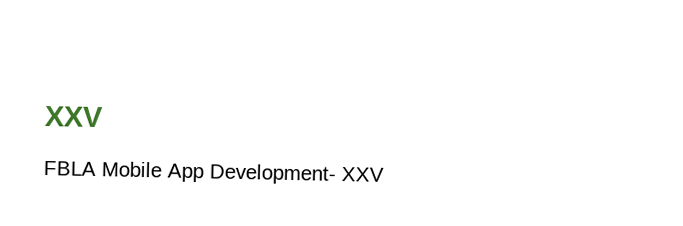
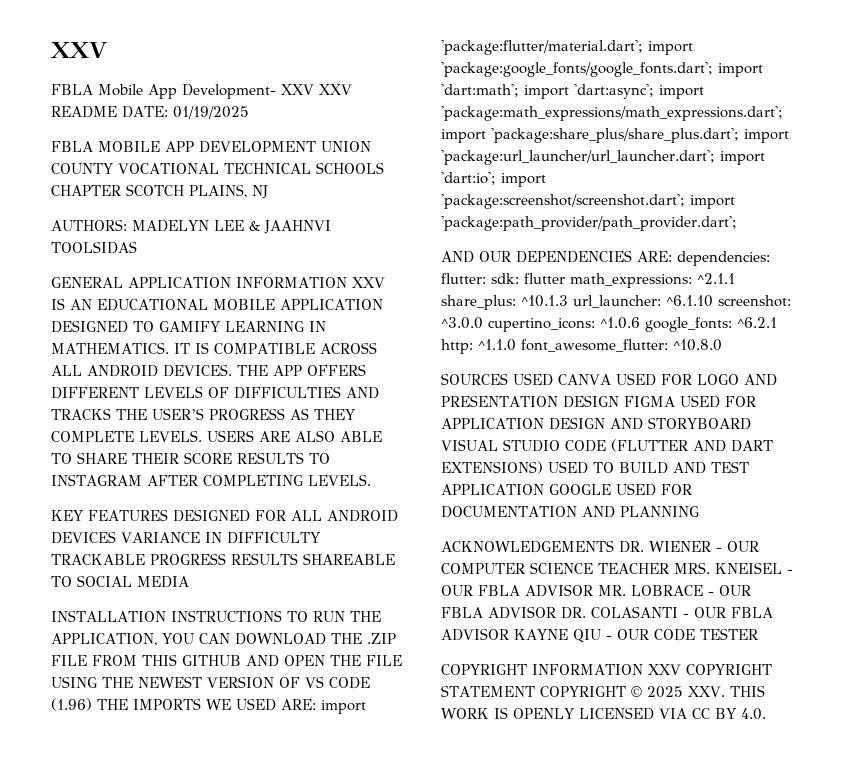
- FBLA Mobile App Development- XXV
+ FBLA Mobile App Development- XXV XXV README DATE: 01/19/2025
+ FBLA MOBILE APP DEVELOPMENT UNION COUNTY VOCATIONAL TECHNICAL SCHOOLS CHAPTER SCOTCH PLAINS, NJ
+ AUTHORS: MADELYN LEE & JAAHNVI TOOLSIDAS
+ GENERAL APPLICATION INFORMATION XXV IS AN EDUCATIONAL MOBILE APPLICATION DESIGNED TO GAMIFY LEARNING IN MATHEMATICS. IT IS COMPATIBLE ACROSS ALL ANDROID DEVICES. THE APP OFFERS DIFFERENT LEVELS OF DIFFICULTIES AND TRACKS THE USER’S PROGRESS AS THEY COMPLETE LEVELS. USERS ARE ALSO ABLE TO SHARE THEIR SCORE RESULTS TO INSTAGRAM AFTER COMPLETING LEVELS.
+ KEY FEATURES DESIGNED FOR ALL ANDROID DEVICES VARIANCE IN DIFFICULTY TRACKABLE PROGRESS RESULTS SHAREABLE TO SOCIAL MEDIA
+ INSTALLATION INSTRUCTIONS TO RUN THE APPLICATION, YOU CAN DOWNLOAD THE .ZIP FILE FROM THIS GITHUB AND OPEN THE FILE USING THE NEWEST VERSION OF VS CODE (1.96) THE IMPORTS WE USED ARE: import 'package:flutter/material.dart'; import 'package:google_fonts/google_fonts.dart'; import 'dart:math'; import 'dart:async'; import 'package:math_expressions/math_expressions.dart'; import 'package:share_plus/share_plus.dart'; import 'package:url_launcher/url_launcher.dart'; import 'dart:io'; import 'package:screenshot/screenshot.dart'; import 'package:path_provider/path_provider.dart';
+ AND OUR DEPENDENCIES ARE: dependencies: flutter: sdk: flutter math_expressions: ^2.1.1 share_plus: ^10.1.3 url_launcher: ^6.1.10 screenshot: ^3.0.0 cupertino_icons: ^1.0.6 google_fonts: ^6.2.1 http: ^1.1.0 font_awesome_flutter: ^10.8.0
+ SOURCES USED CANVA USED FOR LOGO AND PRESENTATION DESIGN FIGMA USED FOR APPLICATION DESIGN AND STORYBOARD VISUAL STUDIO CODE (FLUTTER AND DART EXTENSIONS) USED TO BUILD AND TEST APPLICATION GOOGLE USED FOR DOCUMENTATION AND PLANNING
+ ACKNOWLEDGEMENTS DR. WIENER - OUR COMPUTER SCIENCE TEACHER MRS. KNEISEL - OUR FBLA ADVISOR MR. LOBRACE - OUR FBLA ADVISOR DR. COLASANTI - OUR FBLA ADVISOR KAYNE QIU - OUR CODE TESTER
+ COPYRIGHT INFORMATION XXV COPYRIGHT STATEMENT COPYRIGHT © 2025 XXV. THIS WORK IS OPENLY LICENSED VIA CC BY 4.0.

